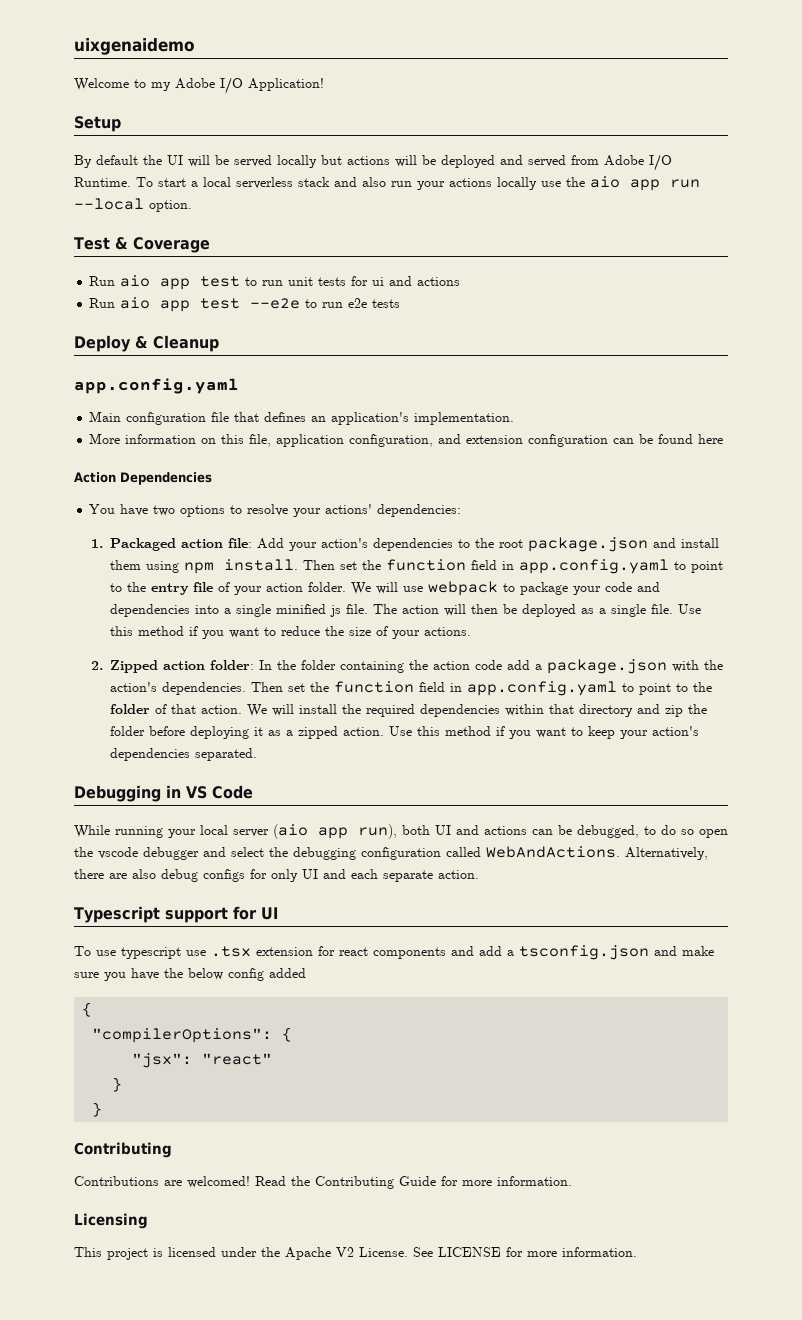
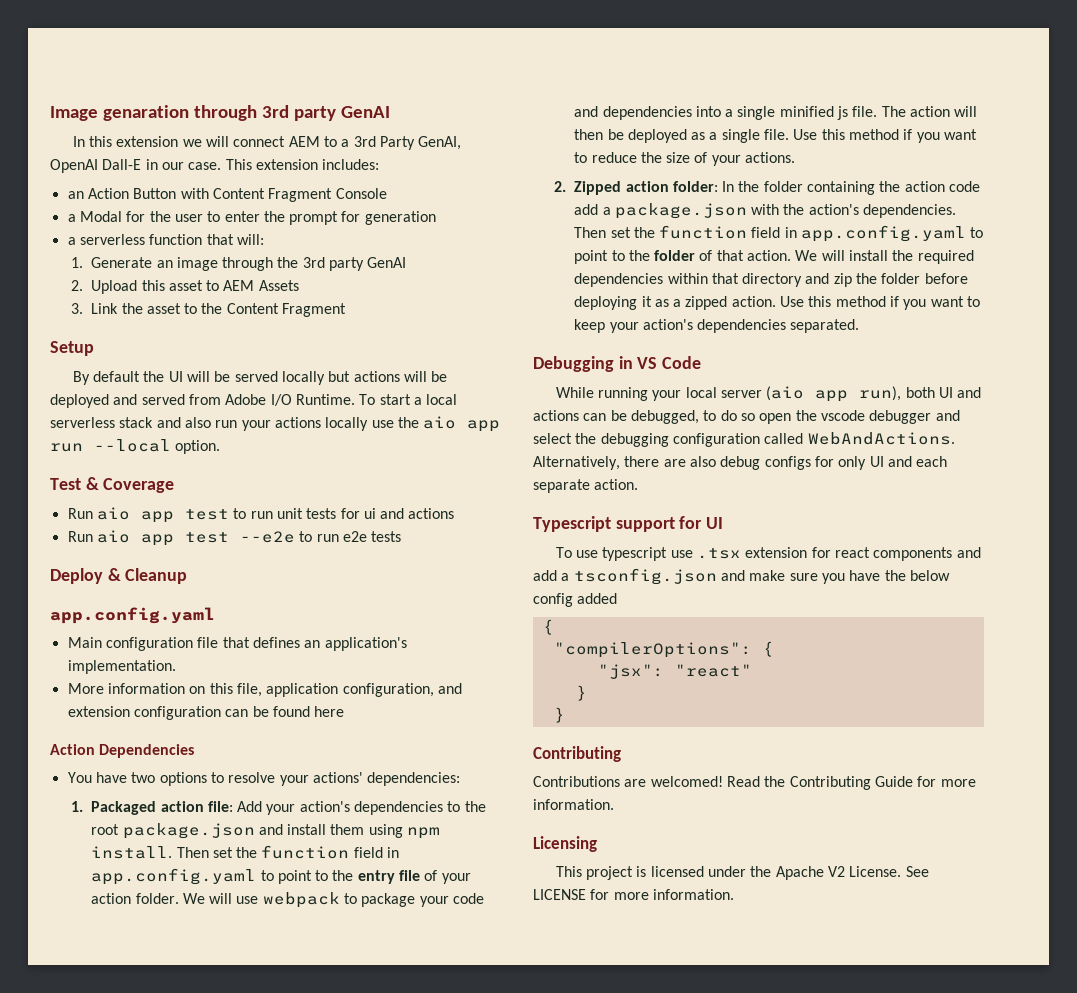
- uixgenaidemo
- Welcome to my Adobe I/O Application!
+ Image genaration through 3rd party GenAI
+ In this extension we will connect AEM to a 3rd Party GenAI, OpenAI Dall-E in our case. This extension includes:
+ an Action Button with Content Fragment Console
+ a Modal for the user to enter the prompt for generation
+ a serverless function that will:
+ 1. Generate an image through the 3rd party GenAI
+ 2. Upload this asset to AEM Assets
+ 3. Link the asset to the Content Fragment

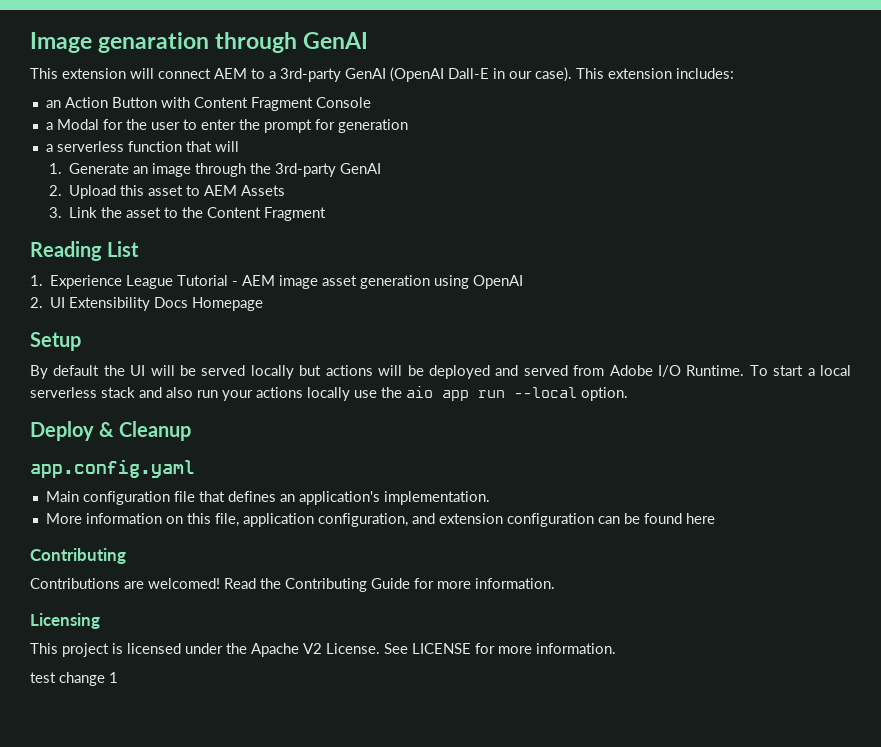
- Image genaration through 3rd party GenAI
- In this extension we will connect AEM to a 3rd Party GenAI, OpenAI Dall-E in our case.
+ Image genaration through GenAI
+ This extension will connect AEM to a 3rd-party GenAI (OpenAI Dall-E in our case).
- a serverless function that will:
+ a serverless function that will
- 1. Generate an image through the 3rd party GenAI
+ 1. Generate an image through the 3rd-party GenAI
+ Reading List
+ 1. Experience League Tutorial - AEM image asset generation using OpenAI
+ 2. UI Extensibility Docs Homepage
- Test & Coverage
- Run aio app test to run unit tests for ui and actions
- Run aio app test --e2e to run e2e tests
- Action Dependencies
- You have two options to resolve your actions' dependencies:
- 1. Packaged action file: Add your action's dependencies to the root package.json and install them using npm install. Then set the function field in app.config.yaml to point to the entry file of your action folder. We will use webpack to package your code and dependencies into a single minified js file. The action will then be deployed as a single file. Use this method if you want to reduce the size of your actions.
- 2. Zipped action folder: In the folder containing the action code add a package.json with the action's dependencies. Then set the function field in app.config.yaml to point to the folder of that action. We will install the required dependencies within that directory and zip the folder before deploying it as a zipped action. Use this method if you want to keep your action's dependencies separated.
- Debugging in VS Code
- While running your local server (aio app run), both UI and actions can be debugged, to do so open the vscode debugger and select the debugging configuration called WebAndActions. Alternatively, there are also debug configs for only UI and each separate action.
- Typescript support for UI
- To use typescript use .tsx extension for react components and add a tsconfig.json and make sure you have the below config added
- {
- "compilerOptions": {
- "jsx": "react"
- }
- }
+ test change 1

